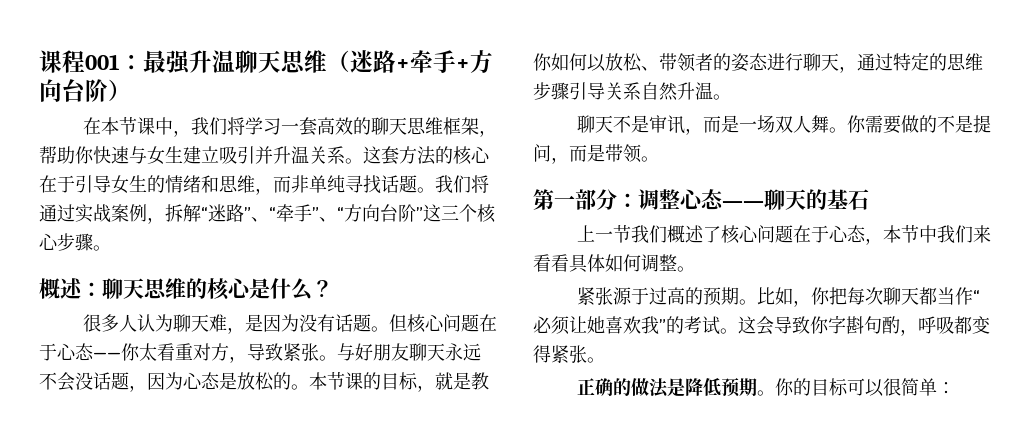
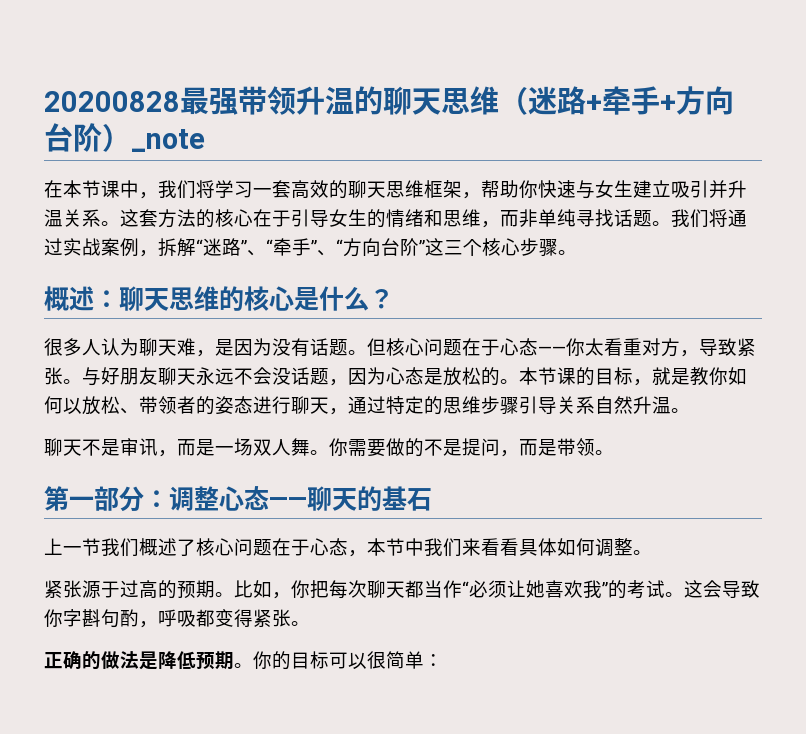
- 课程001：最强升温聊天思维（迷路+牵手+方向台阶）
+ 20200828最强带领升温的聊天思维（迷路+牵手+方向台阶）_note

